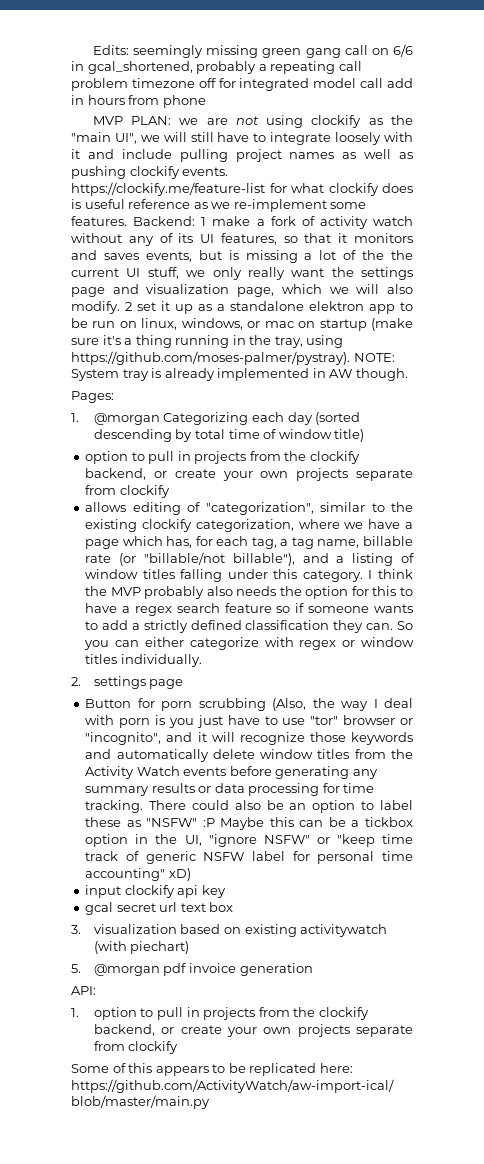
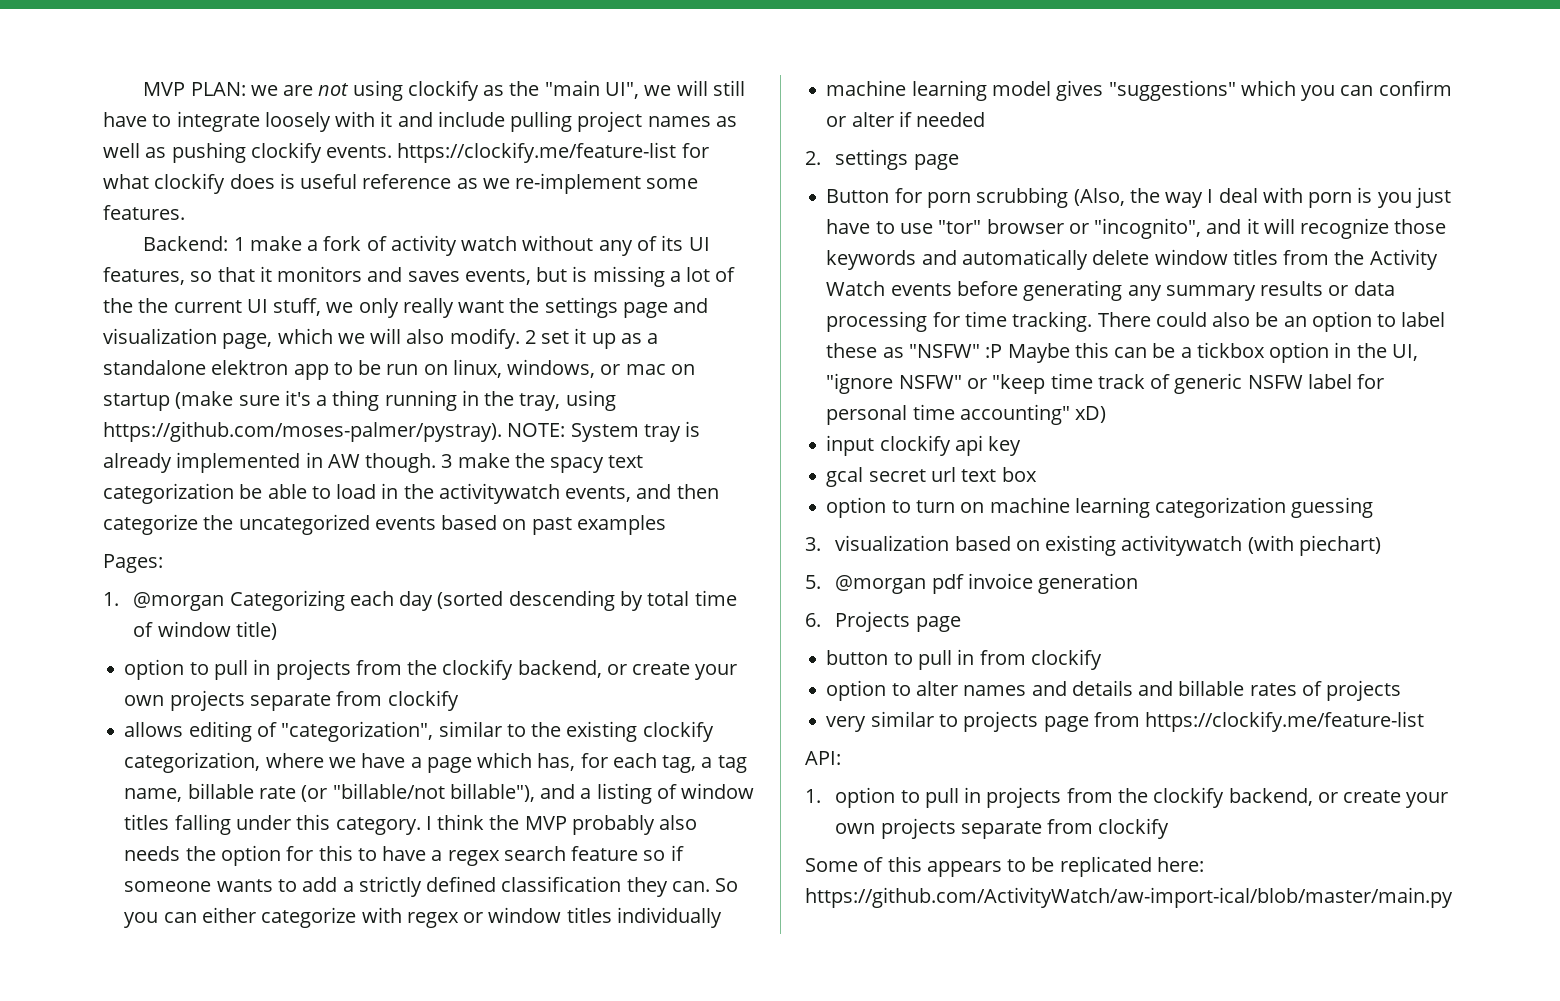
- Edits: seemingly missing green gang call on 6/6 in gcal_shortened, probably a repeating call problem timezone off for integrated model call add in hours from phone
- we are not using clockify as the "main UI", we will still have to integrate loosely with it and include pulling project names as well as pushing clockify events. https://clockify.me/feature-list for what clockify does is useful reference as we re-implement some features. Backend:
+ we are not using clockify as the "main UI", we will still have to integrate loosely with it and include pulling project names as well as pushing clockify events. https://clockify.me/feature-list for what clockify does is useful reference as we re-implement some features.
+ Backend:
+ 3 make the spacy text categorization be able to load in the activitywatch events, and then categorize the uncategorized events based on past examples
- So you can either categorize with regex or window titles individually.
+ So you can either categorize with regex or window titles individually
+ machine learning model gives "suggestions" which you can confirm or alter if needed
+ option to turn on machine learning categorization guessing
+ 6. Projects page
+ button to pull in from clockify
+ option to alter names and details and billable rates of projects
+ very similar to projects page from https://clockify.me/feature-list

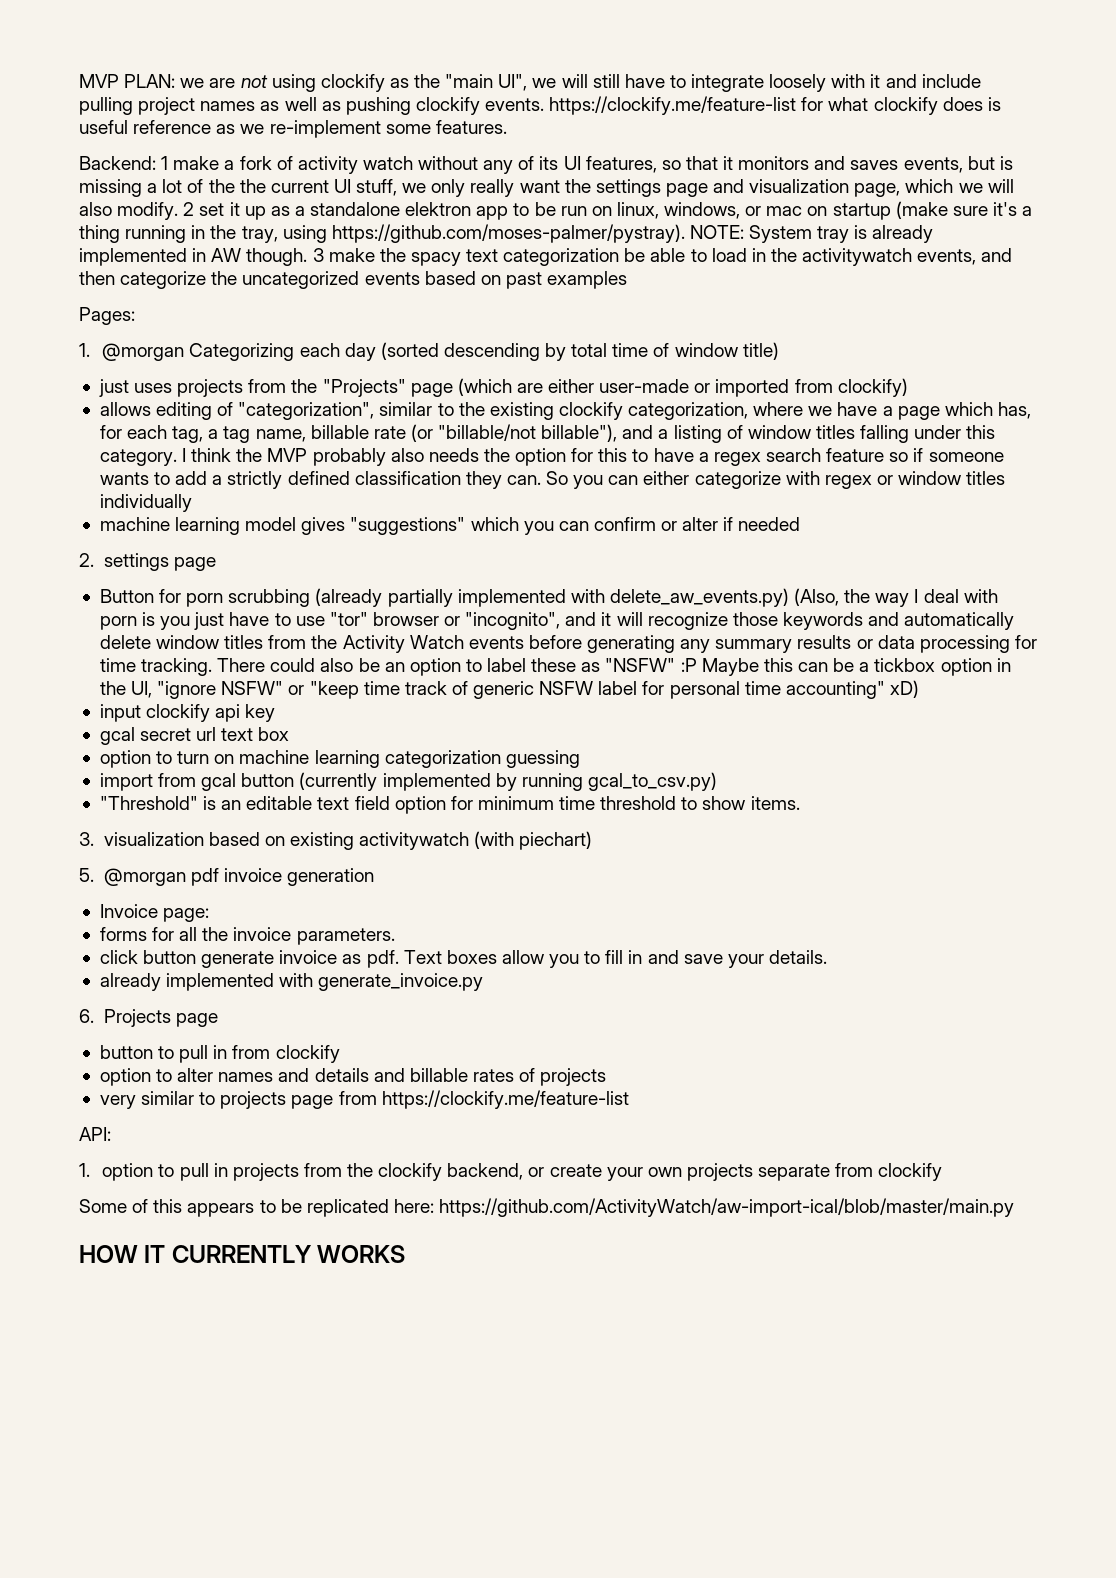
  1. @morgan Categorizing each day (sorted descending by total time of window title)
- option to pull in projects from the clockify backend, or create your own projects separate from clockify
+ just uses projects from the "Projects" page (which are either user-made or imported from clockify)
- Button for porn scrubbing (Also, the way I deal with porn is you just have to use "tor" browser or "incognito", and it will recognize those keywords and automatically delete window titles from the Activity Watch events before generating any summary results or data processing for time tracking.
+ Button for porn scrubbing (already partially implemented with delete_aw_events.py) (Also, the way I deal with porn is you just have to use "tor" browser or "incognito", and it will recognize those keywords and automatically delete window titles from the Activity Watch events before generating any summary results or data processing for time tracking.
+ import from gcal button (currently implemented by running gcal_to_csv.py)
+ "Threshold" is an editable text field option for minimum time threshold to show items.
+ Invoice page:
+ forms for all the invoice parameters.
+ click button generate invoice as pdf. Text boxes allow you to fill in and save your details.
+ already implemented with generate_invoice.py
+ HOW IT CURRENTLY WORKS

